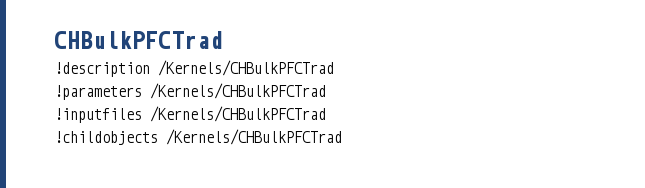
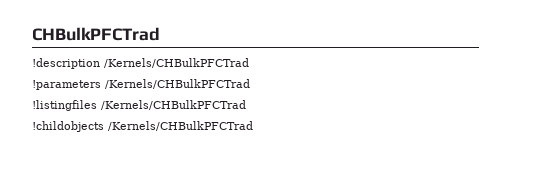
- !inputfiles /Kernels/CHBulkPFCTrad
+ !listingfiles /Kernels/CHBulkPFCTrad

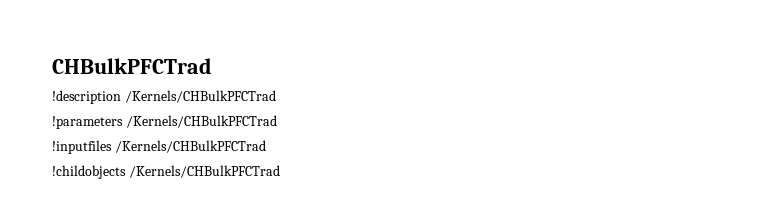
- !listingfiles /Kernels/CHBulkPFCTrad
+ !inputfiles /Kernels/CHBulkPFCTrad

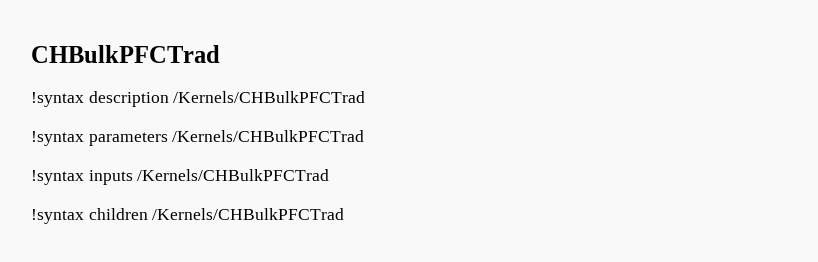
- !description /Kernels/CHBulkPFCTrad
- !parameters /Kernels/CHBulkPFCTrad
- !inputfiles /Kernels/CHBulkPFCTrad
- !childobjects /Kernels/CHBulkPFCTrad
+ !syntax description /Kernels/CHBulkPFCTrad
+ !syntax parameters /Kernels/CHBulkPFCTrad
+ !syntax inputs /Kernels/CHBulkPFCTrad
+ !syntax children /Kernels/CHBulkPFCTrad

